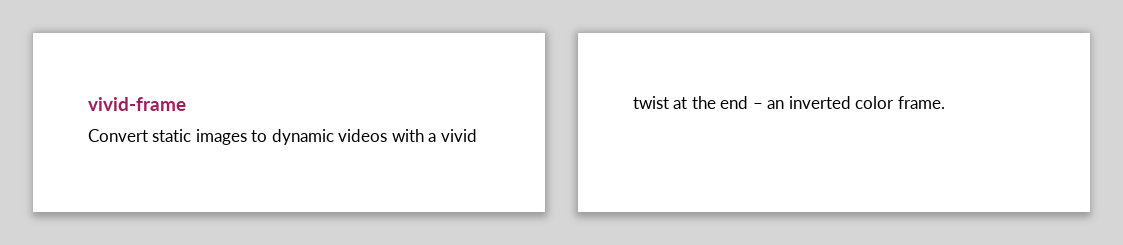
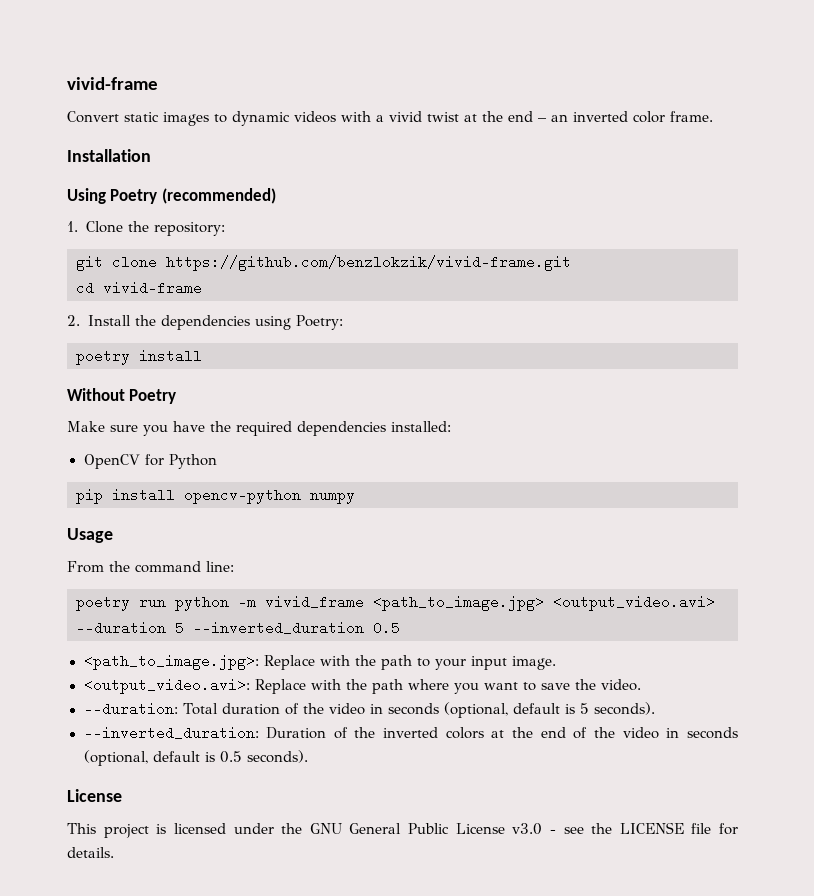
+ Installation
+ Using Poetry (recommended)
+ 1. Clone the repository:
+ git clone https://github.com/benzlokzik/vivid-frame.git
+ cd vivid-frame
+ 2. Install the dependencies using Poetry:
+ poetry install
+ Without Poetry
+ Make sure you have the required dependencies installed:
+ OpenCV for Python
+ pip install opencv-python numpy
+ Usage
+ From the command line:
+ poetry run python -m vivid_frame <path_to_image.jpg> <output_video.avi> --duration 5 --inverted_duration 0.5
+ <path_to_image.jpg>: Replace with the path to your input image.
+ <output_video.avi>: Replace with the path where you want to save the video.
+ --duration: Total duration of the video in seconds (optional, default is 5 seconds).
+ --inverted_duration: Duration of the inverted colors at the end of the video in seconds (optional, default is 0.5 seconds).
+ License
+ This project is licensed under the GNU General Public License v3.0 - see the LICENSE file for details.

